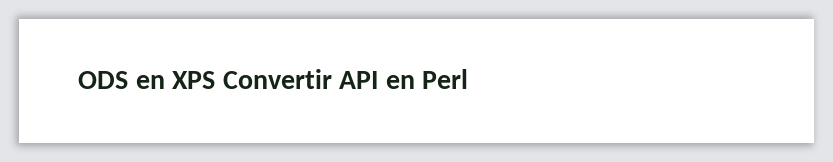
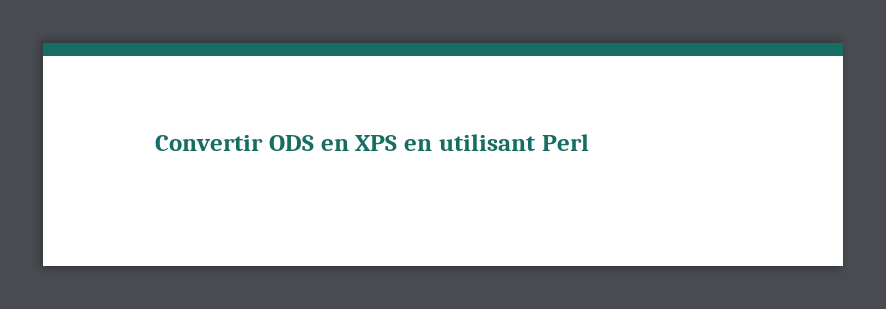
- ODS en XPS Convertir API en Perl
+ Convertir ODS en XPS en utilisant Perl

